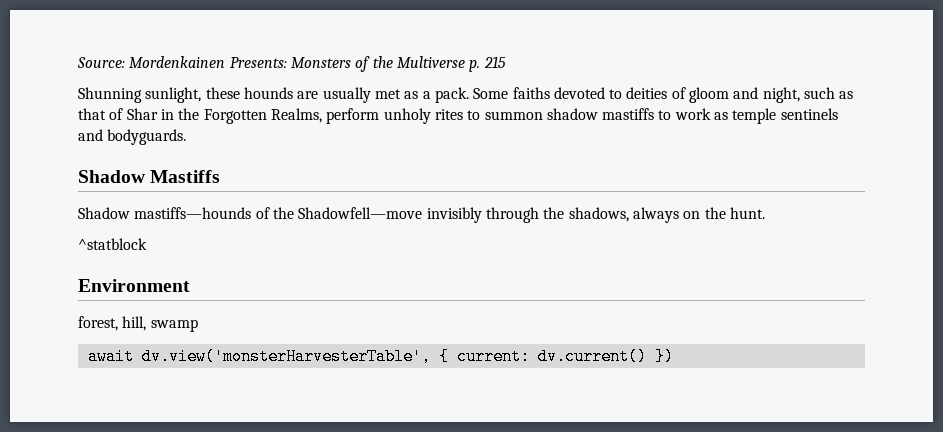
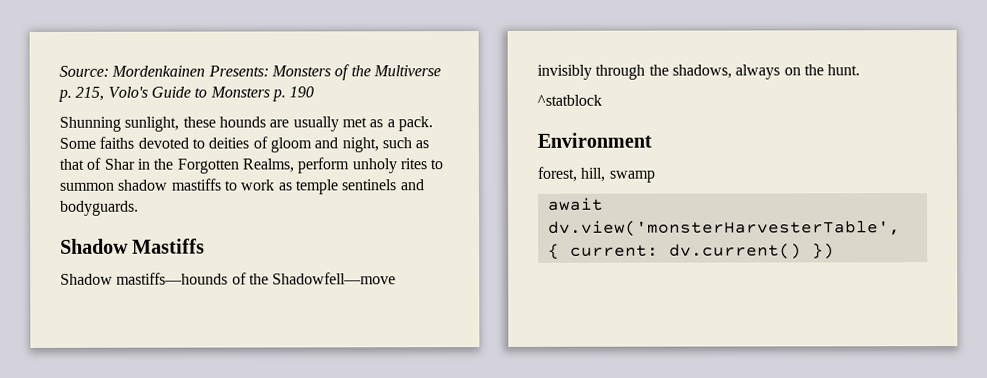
- Source: Mordenkainen Presents: Monsters of the Multiverse p. 215
+ Source: Mordenkainen Presents: Monsters of the Multiverse p. 215, Volo's Guide to Monsters p. 190

